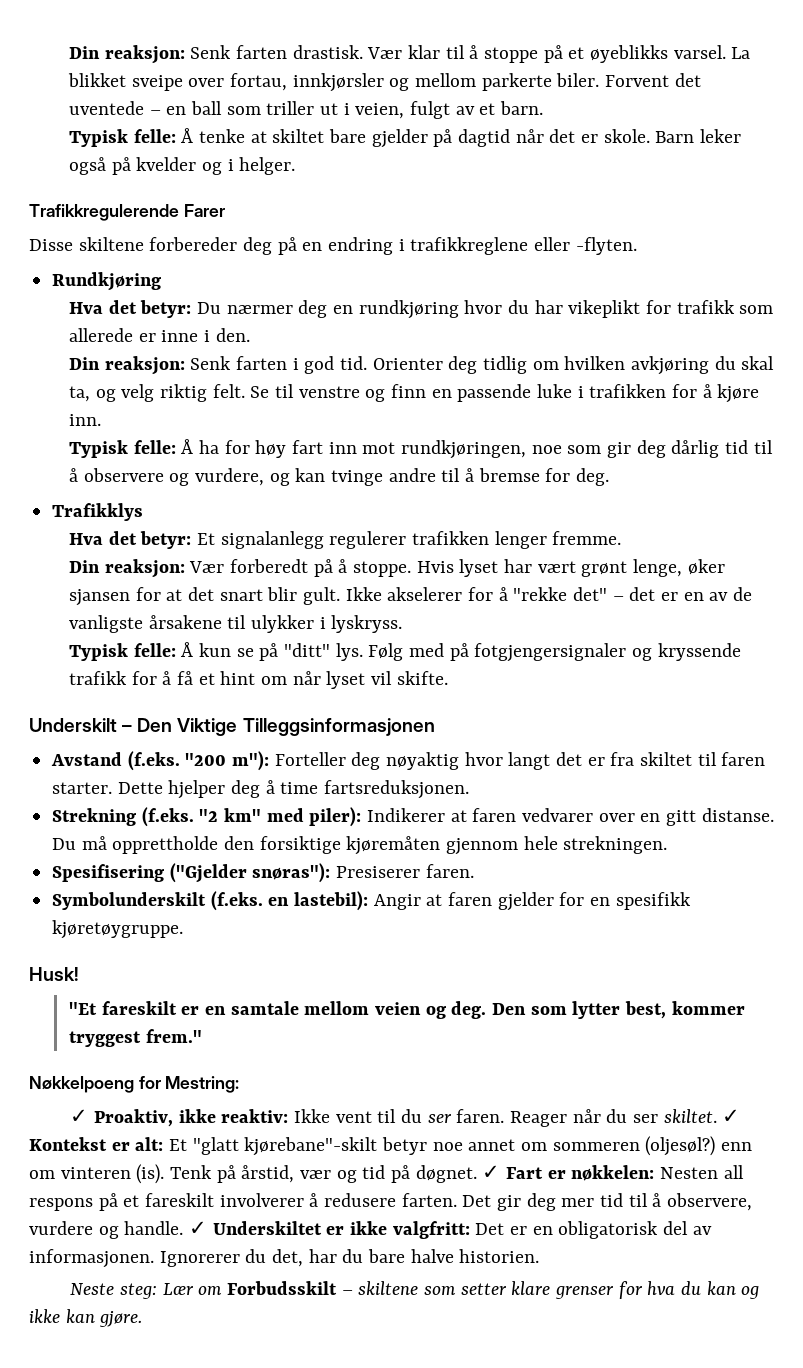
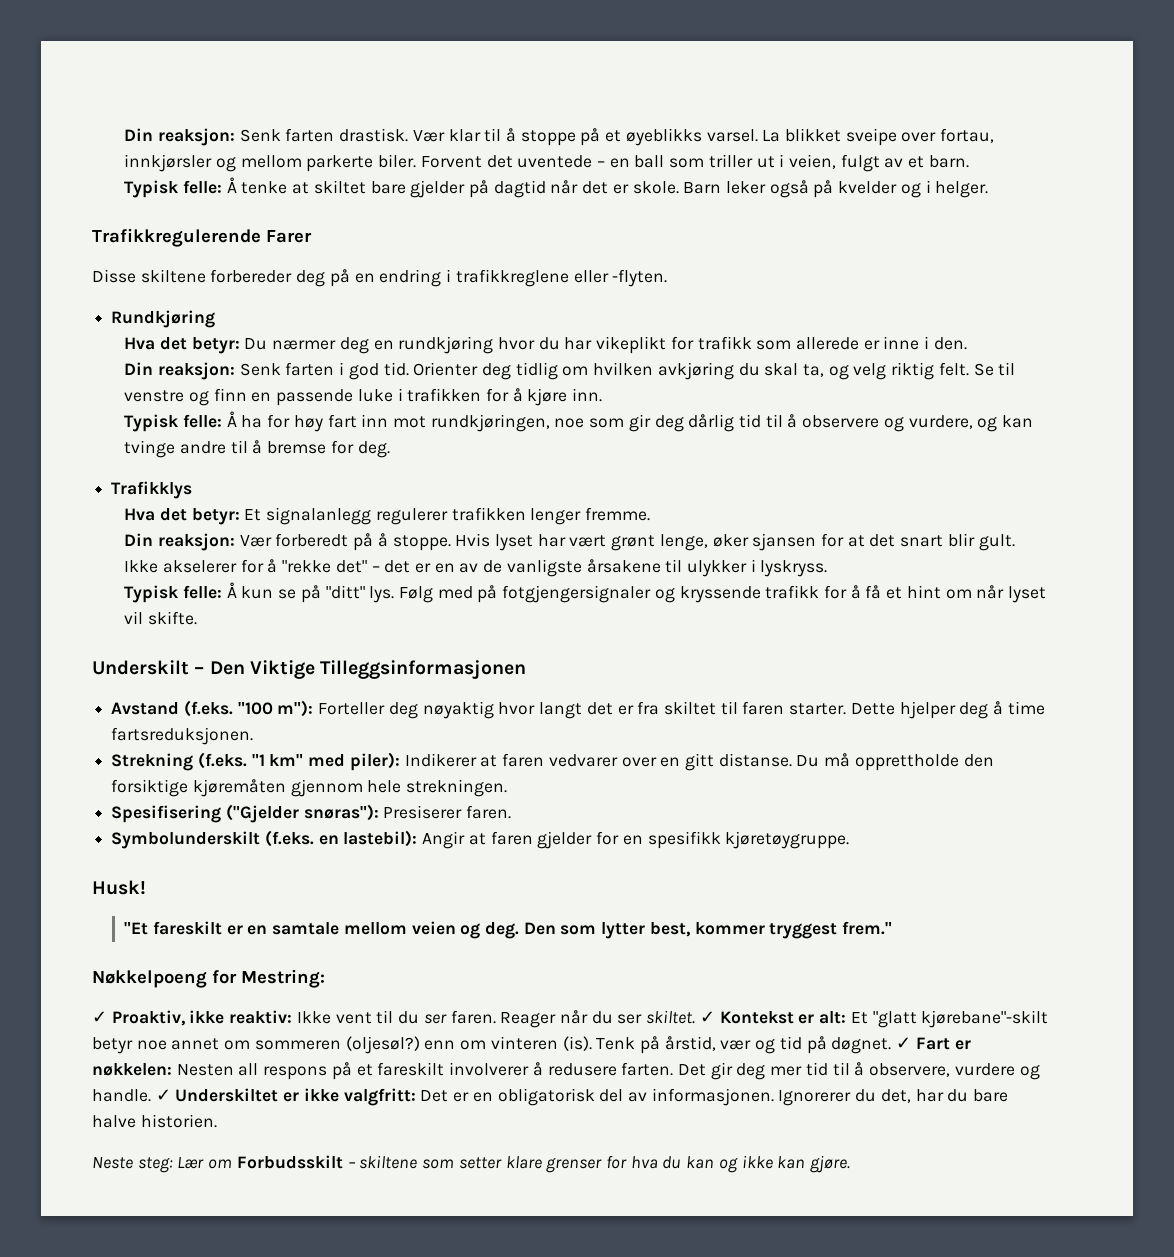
- Avstand (f.eks. "200 m"): Forteller deg nøyaktig hvor langt det er fra skiltet til faren starter.
+ Avstand (f.eks. "100 m"): Forteller deg nøyaktig hvor langt det er fra skiltet til faren starter.
- Strekning (f.eks. "2 km" med piler): Indikerer at faren vedvarer over en gitt distanse.
+ Strekning (f.eks. "1 km" med piler): Indikerer at faren vedvarer over en gitt distanse.

